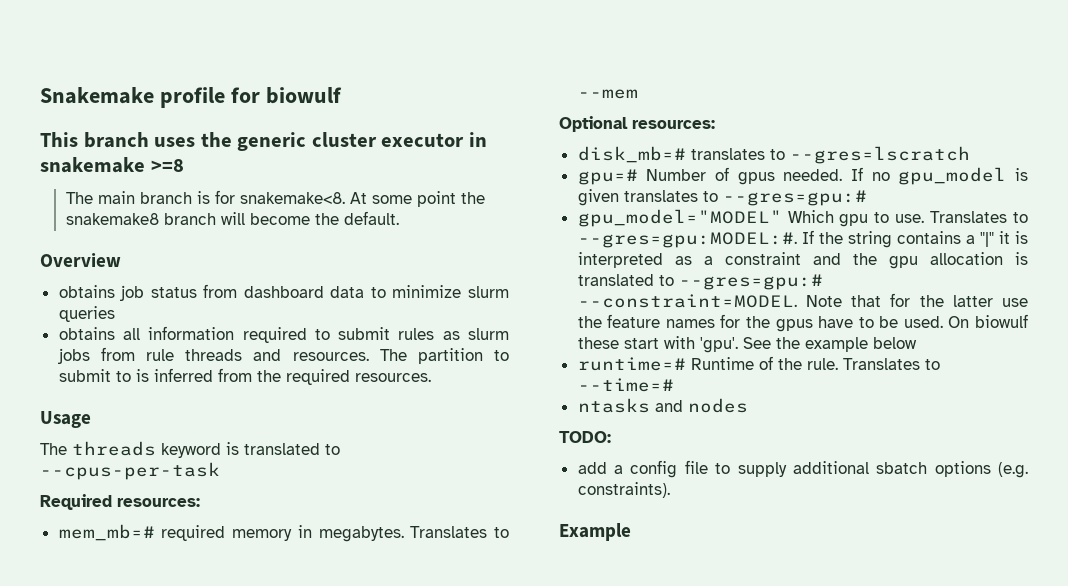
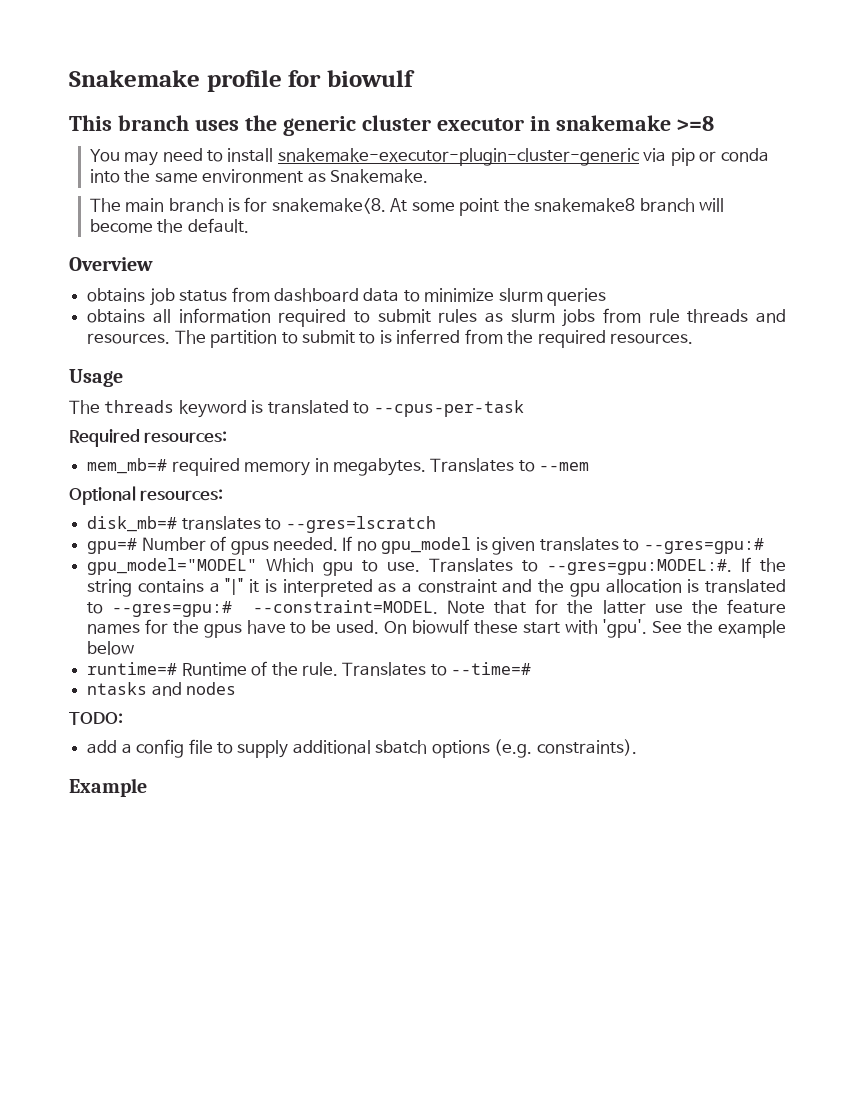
+ You may need to install snakemake-executor-plugin-cluster-generic via pip or conda into the same environment as Snakemake.

